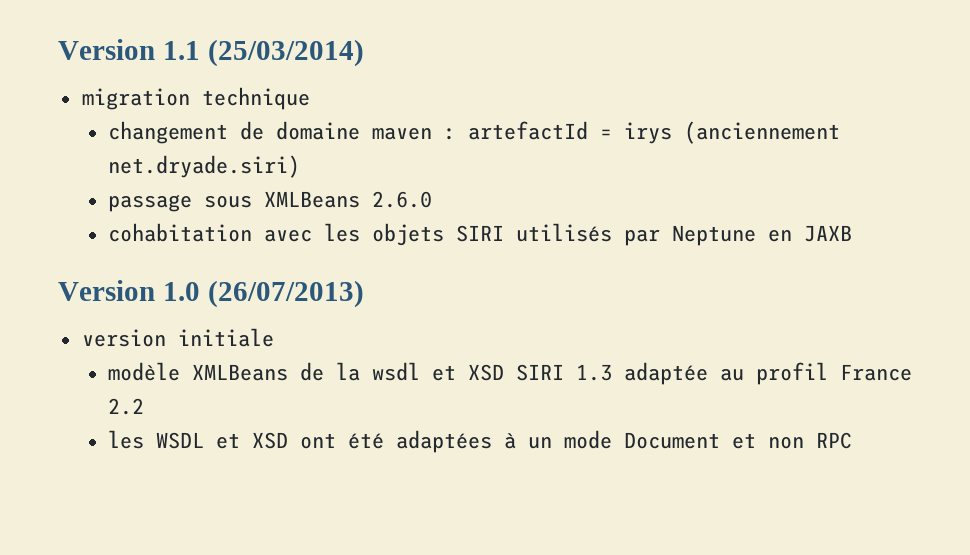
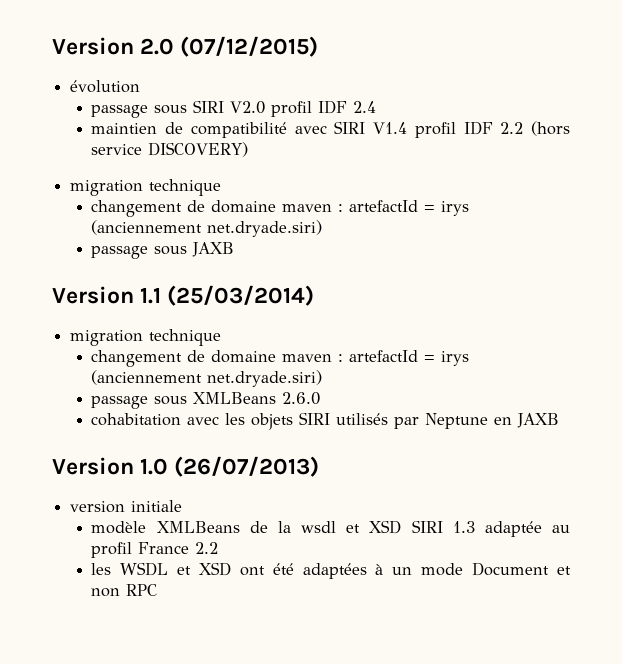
+ Version 2.0 (07/12/2015)
+ évolution
+ passage sous SIRI V2.0 profil IDF 2.4
+ maintien de compatibilité avec SIRI V1.4 profil IDF 2.2 (hors service DISCOVERY)
+ migration technique
+ changement de domaine maven : artefactId = irys (anciennement net.dryade.siri)
+ passage sous JAXB

